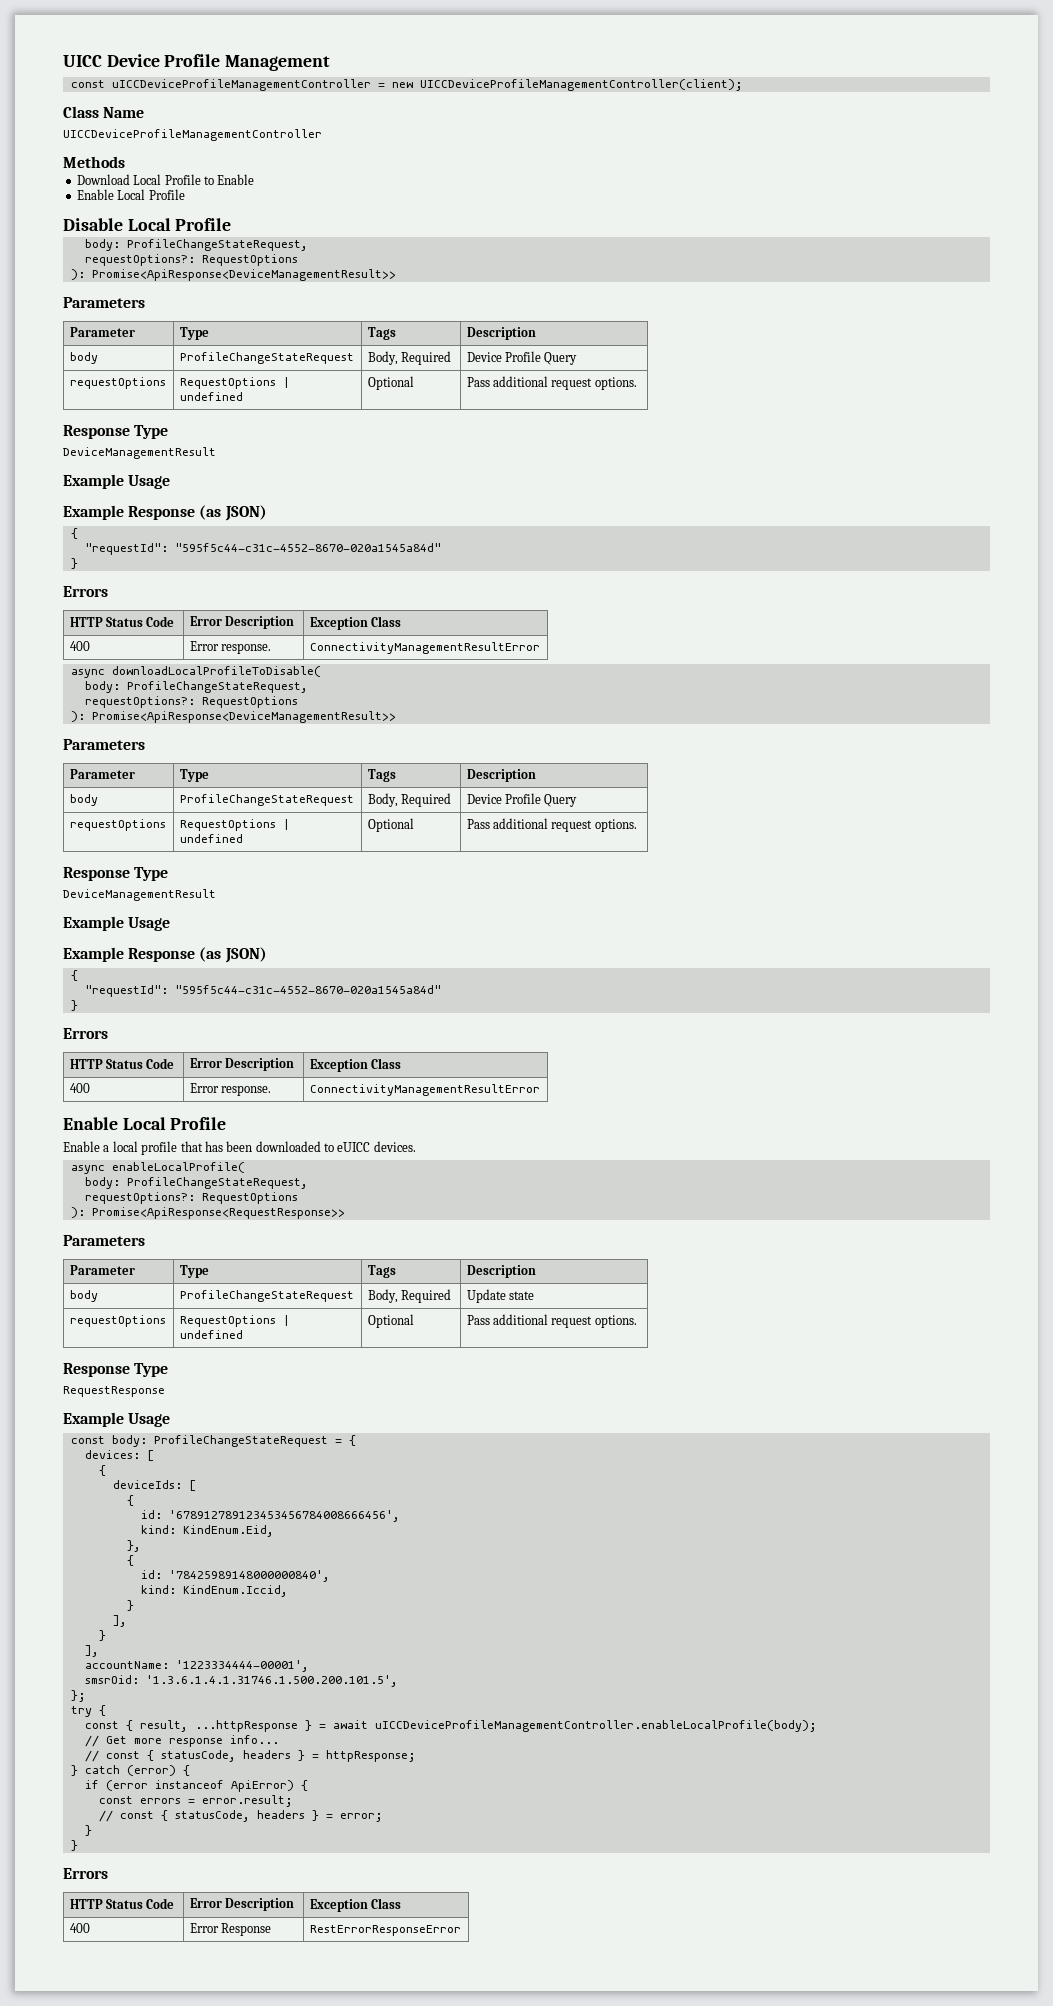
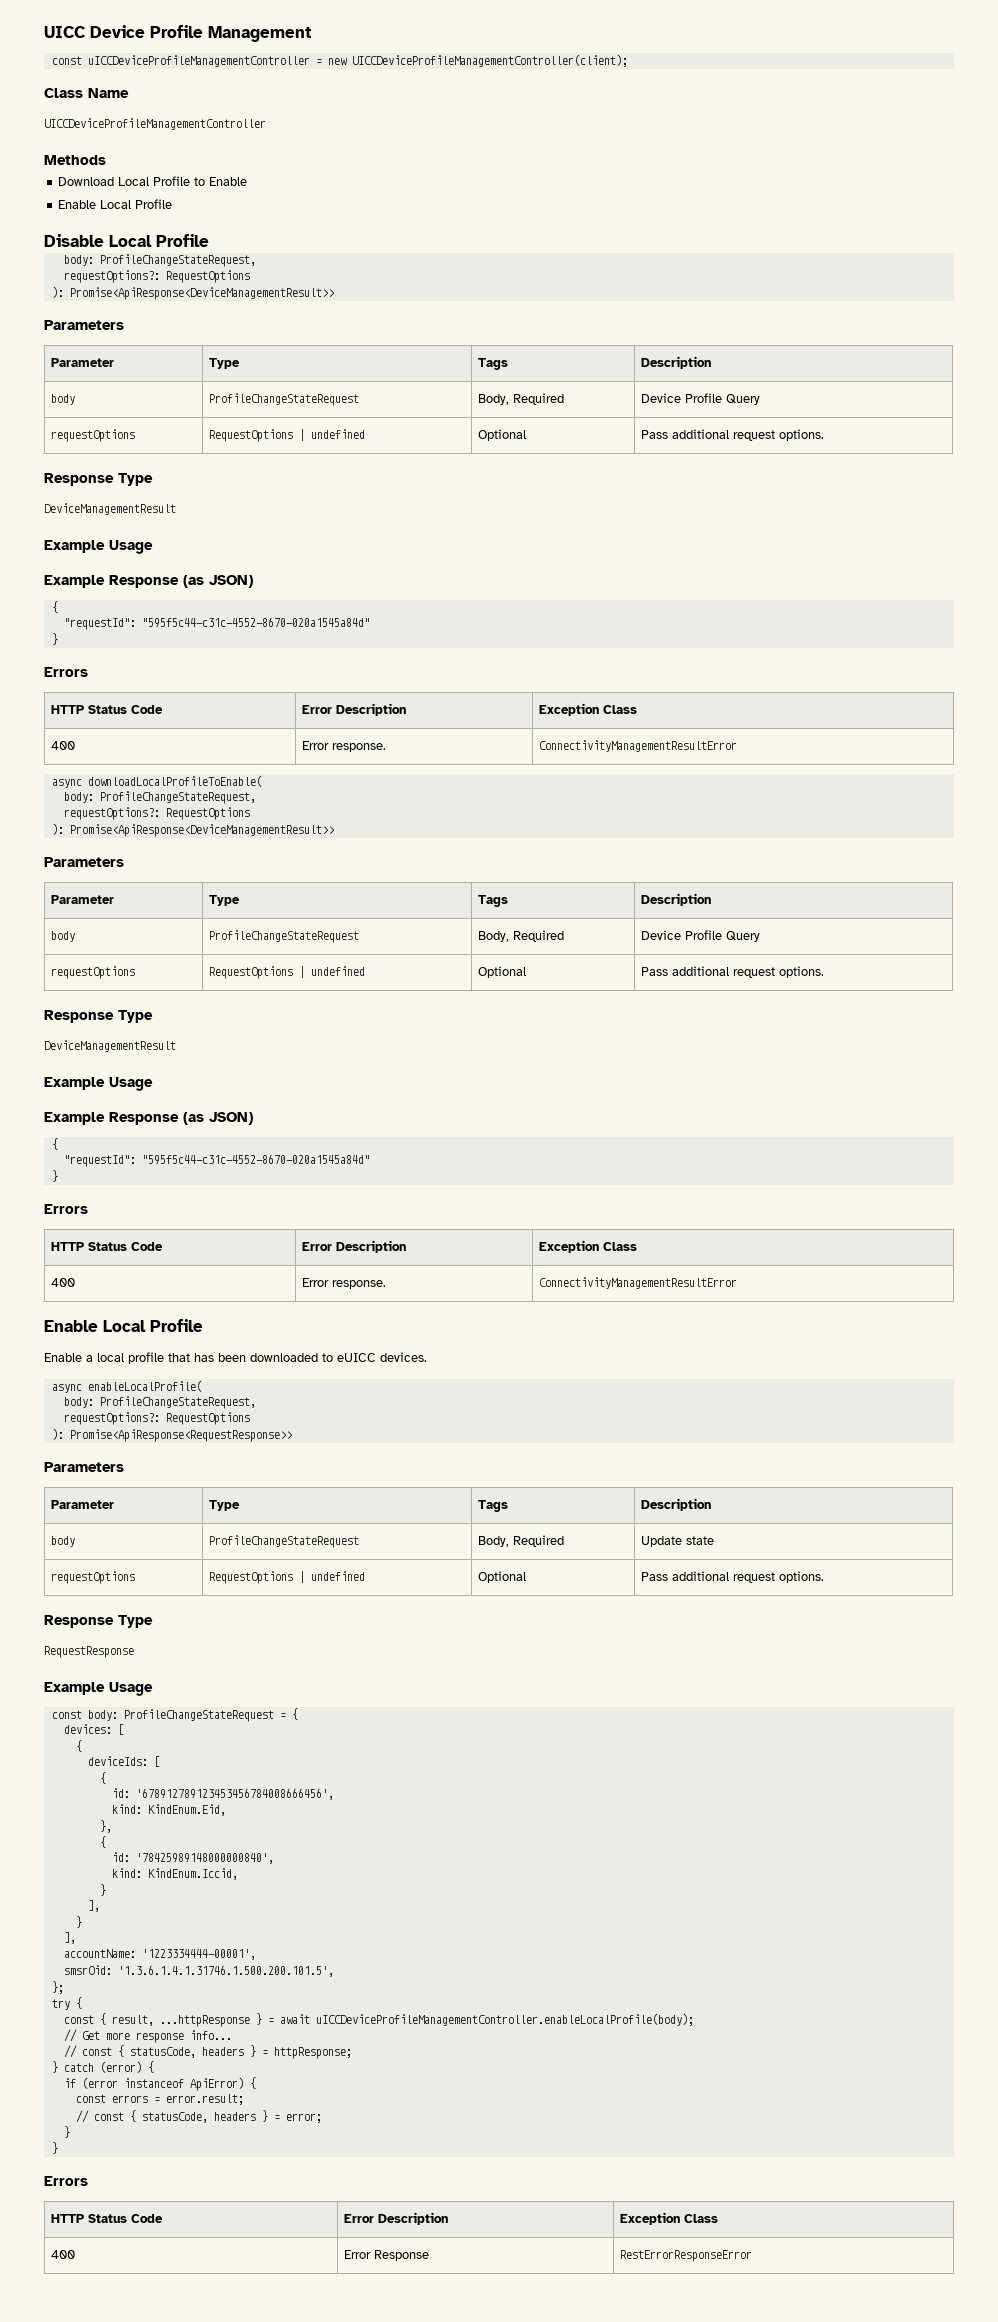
- async downloadLocalProfileToDisable(
+ async downloadLocalProfileToEnable(

